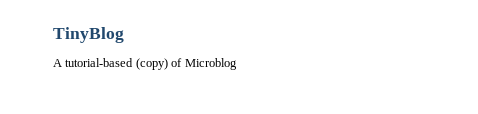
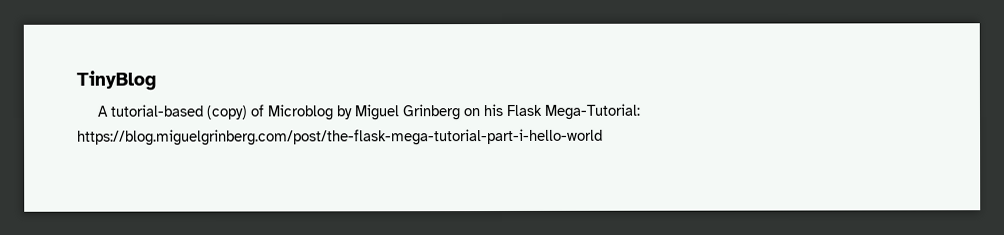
- A tutorial-based (copy) of Microblog
+ A tutorial-based (copy) of Microblog by Miguel Grinberg on his Flask Mega-Tutorial: https://blog.miguelgrinberg.com/post/the-flask-mega-tutorial-part-i-hello-world

